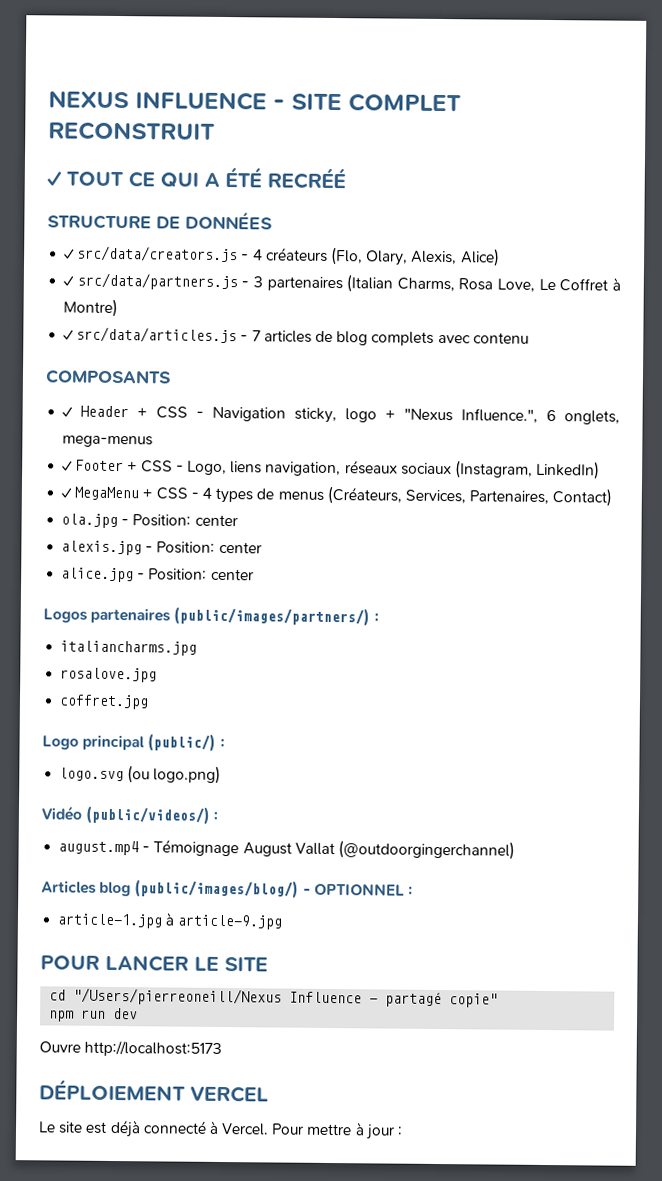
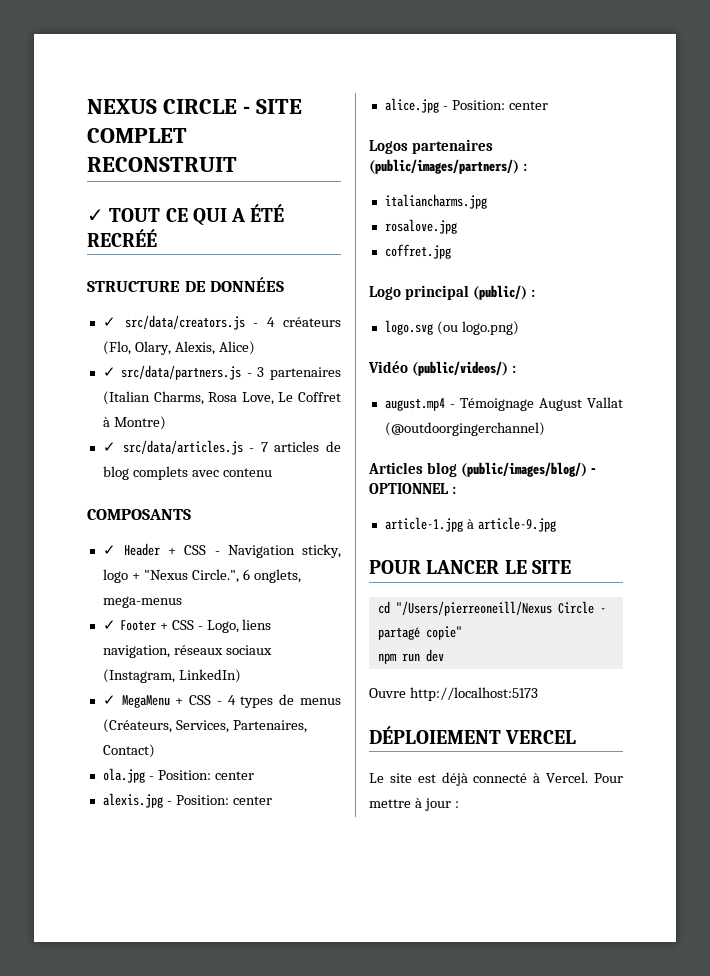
- NEXUS INFLUENCE - SITE COMPLET RECONSTRUIT
+ NEXUS CIRCLE - SITE COMPLET RECONSTRUIT
- ✓ Header + CSS - Navigation sticky, logo + "Nexus Influence.", 6 onglets, mega-menus
+ ✓ Header + CSS - Navigation sticky, logo + "Nexus Circle.", 6 onglets, mega-menus
- cd "/Users/pierreoneill/Nexus Influence - partagé copie"
+ cd "/Users/pierreoneill/Nexus Circle - partagé copie"

